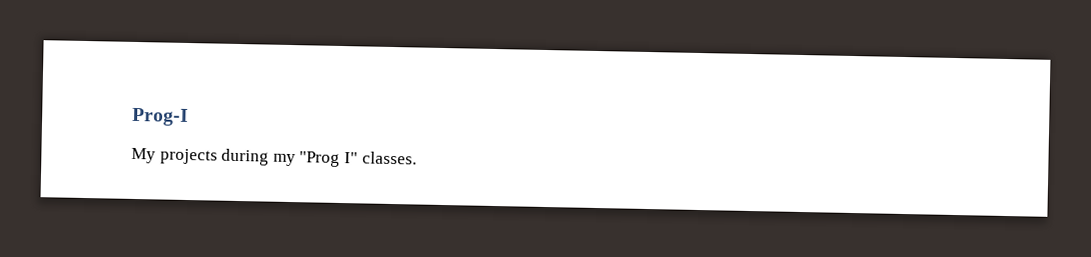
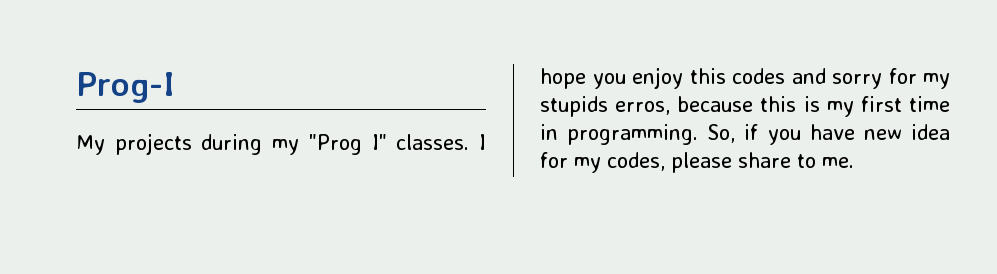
+ I hope you enjoy this codes and sorry for my stupids erros, because this is my first time in programming. So, if you have new idea for my codes, please share to me.

